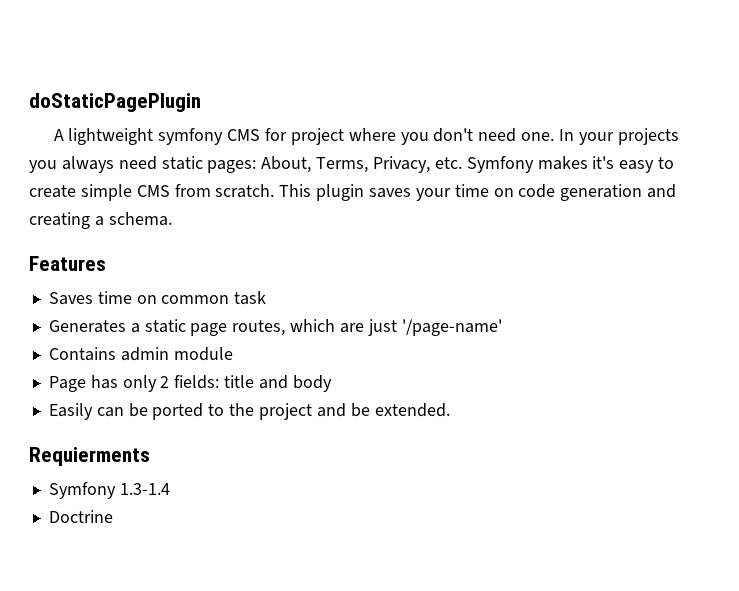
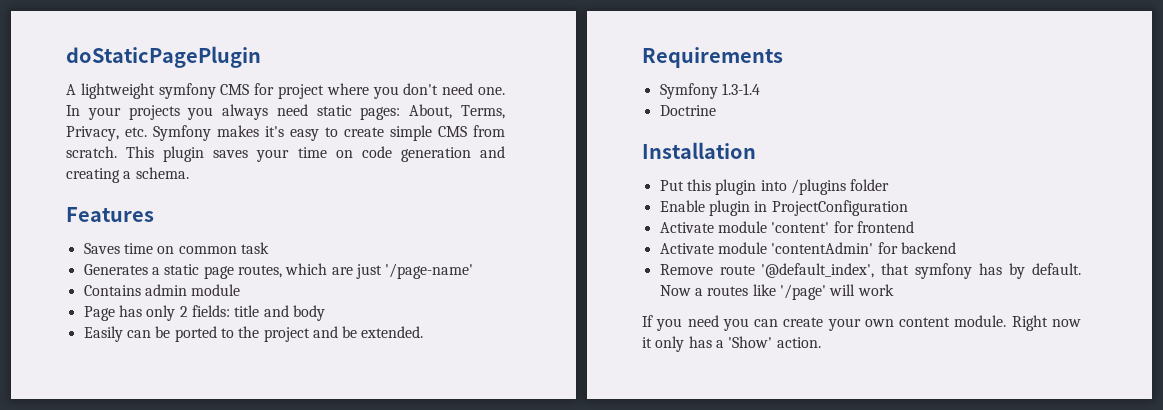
- Requierments
+ Requirements
+ Installation
+ Put this plugin into /plugins folder
+ Enable plugin in ProjectConfiguration
+ Activate module 'content' for frontend
+ Activate module 'contentAdmin' for backend
+ Remove route '@default_index', that symfony has by default. Now a routes like '/page' will work
+ If you need you can create your own content module. Right now it only has a 'Show' action.

